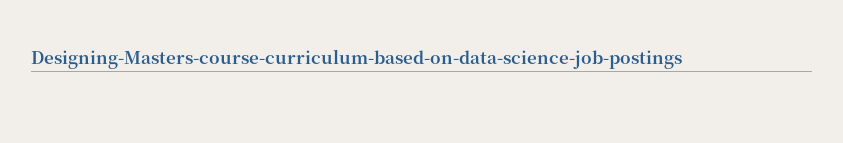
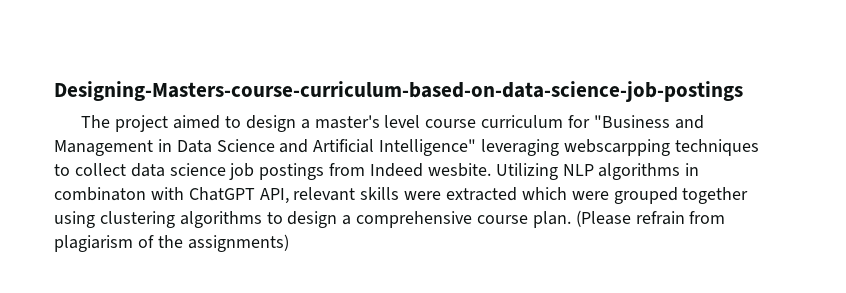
+ The project aimed to design a master's level course curriculum for "Business and Management in Data Science and Artificial Intelligence" leveraging webscarpping techniques to collect data science job postings from Indeed wesbite. Utilizing NLP algorithms in combinaton with ChatGPT API, relevant skills were extracted which were grouped together using clustering algorithms to design a comprehensive course plan. (Please refrain from plagiarism of the assignments)

